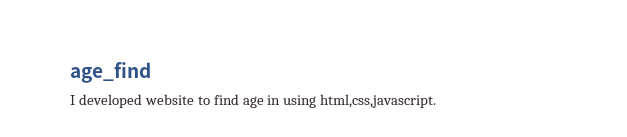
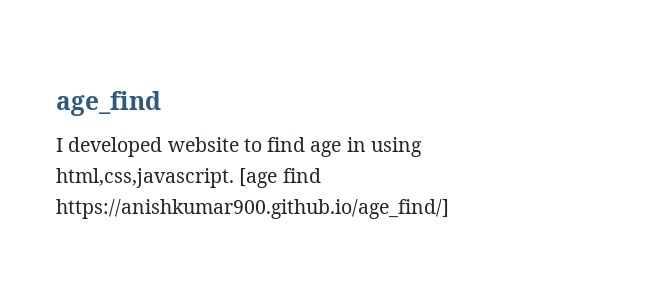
+ [age find https://anishkumar900.github.io/age_find/]

